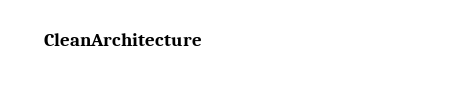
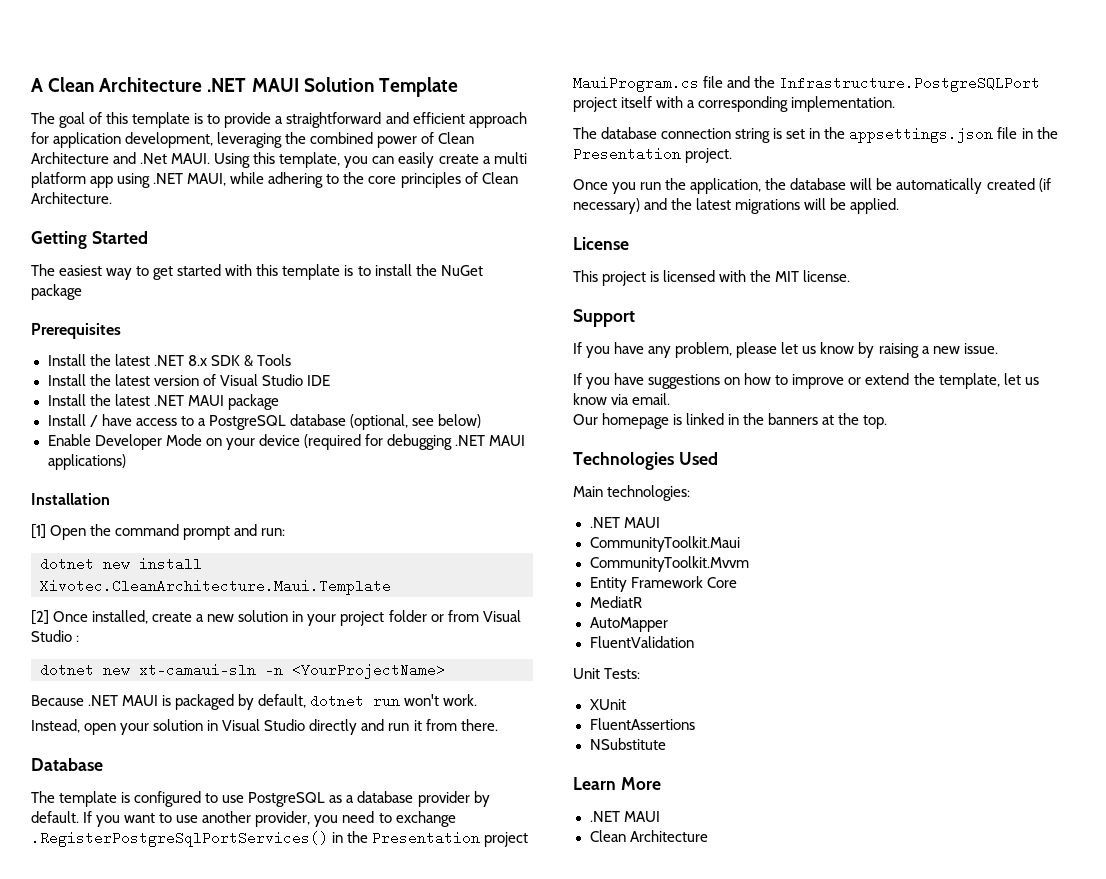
- CleanArchitecture
+ A Clean Architecture .NET MAUI Solution Template
+ The goal of this template is to provide a straightforward and efficient approach for application development, leveraging the combined power of Clean Architecture and .Net MAUI. Using this template, you can easily create a multi platform app using .NET MAUI, while adhering to the core principles of Clean Architecture.
+ Getting Started
+ The easiest way to get started with this template is to install the NuGet package
+ Prerequisites
+ Install the latest .NET 8.x SDK & Tools
+ Install the latest version of Visual Studio IDE
+ Install the latest .NET MAUI package
+ Install / have access to a PostgreSQL database (optional, see below)
+ Enable Developer Mode on your device (required for debugging .NET MAUI applications)
+ Installation
+ [1] Open the command prompt and run:
+ dotnet new install Xivotec.CleanArchitecture.Maui.Template
+ [2] Once installed, create a new solution in your project folder or from Visual Studio :
+ dotnet new xt-camaui-sln -n <YourProjectName>
+ Because .NET MAUI is packaged by default, dotnet run won't work.
+ Instead, open your solution in Visual Studio directly and run it from there.
+ Database
+ The template is configured to use PostgreSQL as a database provider by default. If you want to use another provider, you need to exchange .RegisterPostgreSqlPortServices() in the Presentation project MauiProgram.cs file and the Infrastructure.PostgreSQLPort project itself with a corresponding implementation.
+ The database connection string is set in the appsettings.json file in the Presentation project.
+ Once you run the application, the database will be automatically created (if necessary) and the latest migrations will be applied.
+ License
+ This project is licensed with the MIT license.
+ Support
+ If you have any problem, please let us know by raising a new issue.
+ If you have suggestions on how to improve or extend the template, let us know via email.
+ Our homepage is linked in the banners at the top.
+ Technologies Used
+ Main technologies:
+ .NET MAUI
+ CommunityToolkit.Maui
+ CommunityToolkit.Mvvm
+ Entity Framework Core
+ MediatR
+ AutoMapper
+ FluentValidation
+ Unit Tests:
+ XUnit
+ FluentAssertions
+ NSubstitute
+ Learn More
+ .NET MAUI
+ Clean Architecture

